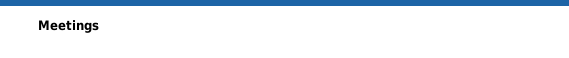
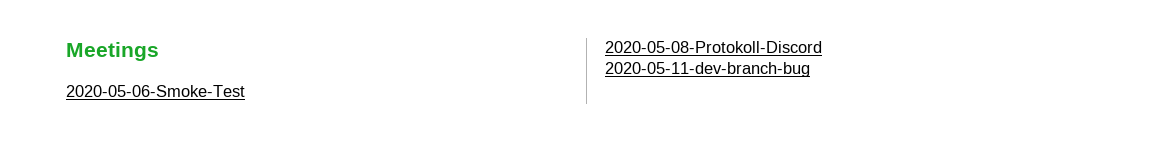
+ 2020-05-06-Smoke-Test
+ 2020-05-08-Protokoll-Discord
+ 2020-05-11-dev-branch-bug

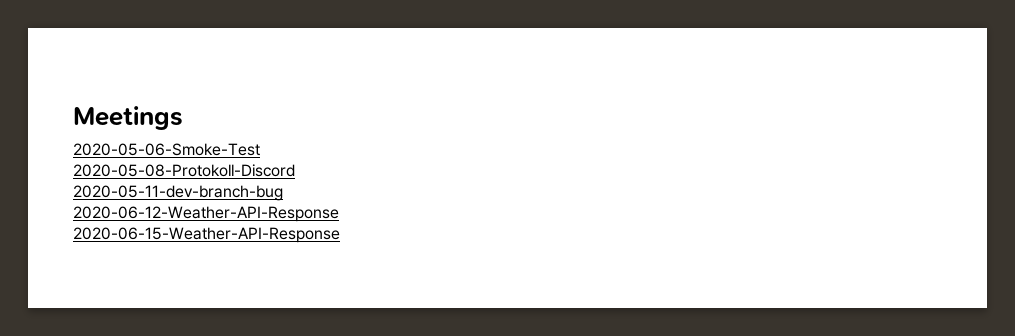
+ 2020-06-12-Weather-API-Response
+ 2020-06-15-Weather-API-Response

